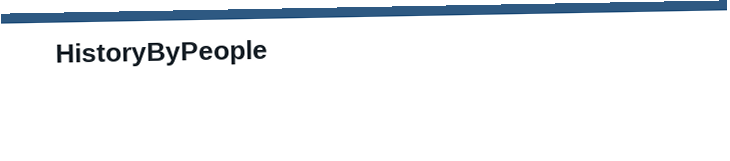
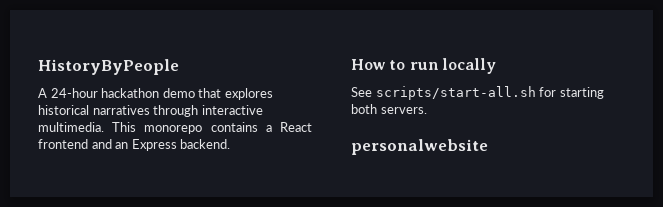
+ A 24-hour hackathon demo that explores historical narratives through interactive multimedia. This monorepo contains a React frontend and an Express backend.
+ How to run locally
+ See scripts/start-all.sh for starting both servers.
+ personalwebsite

